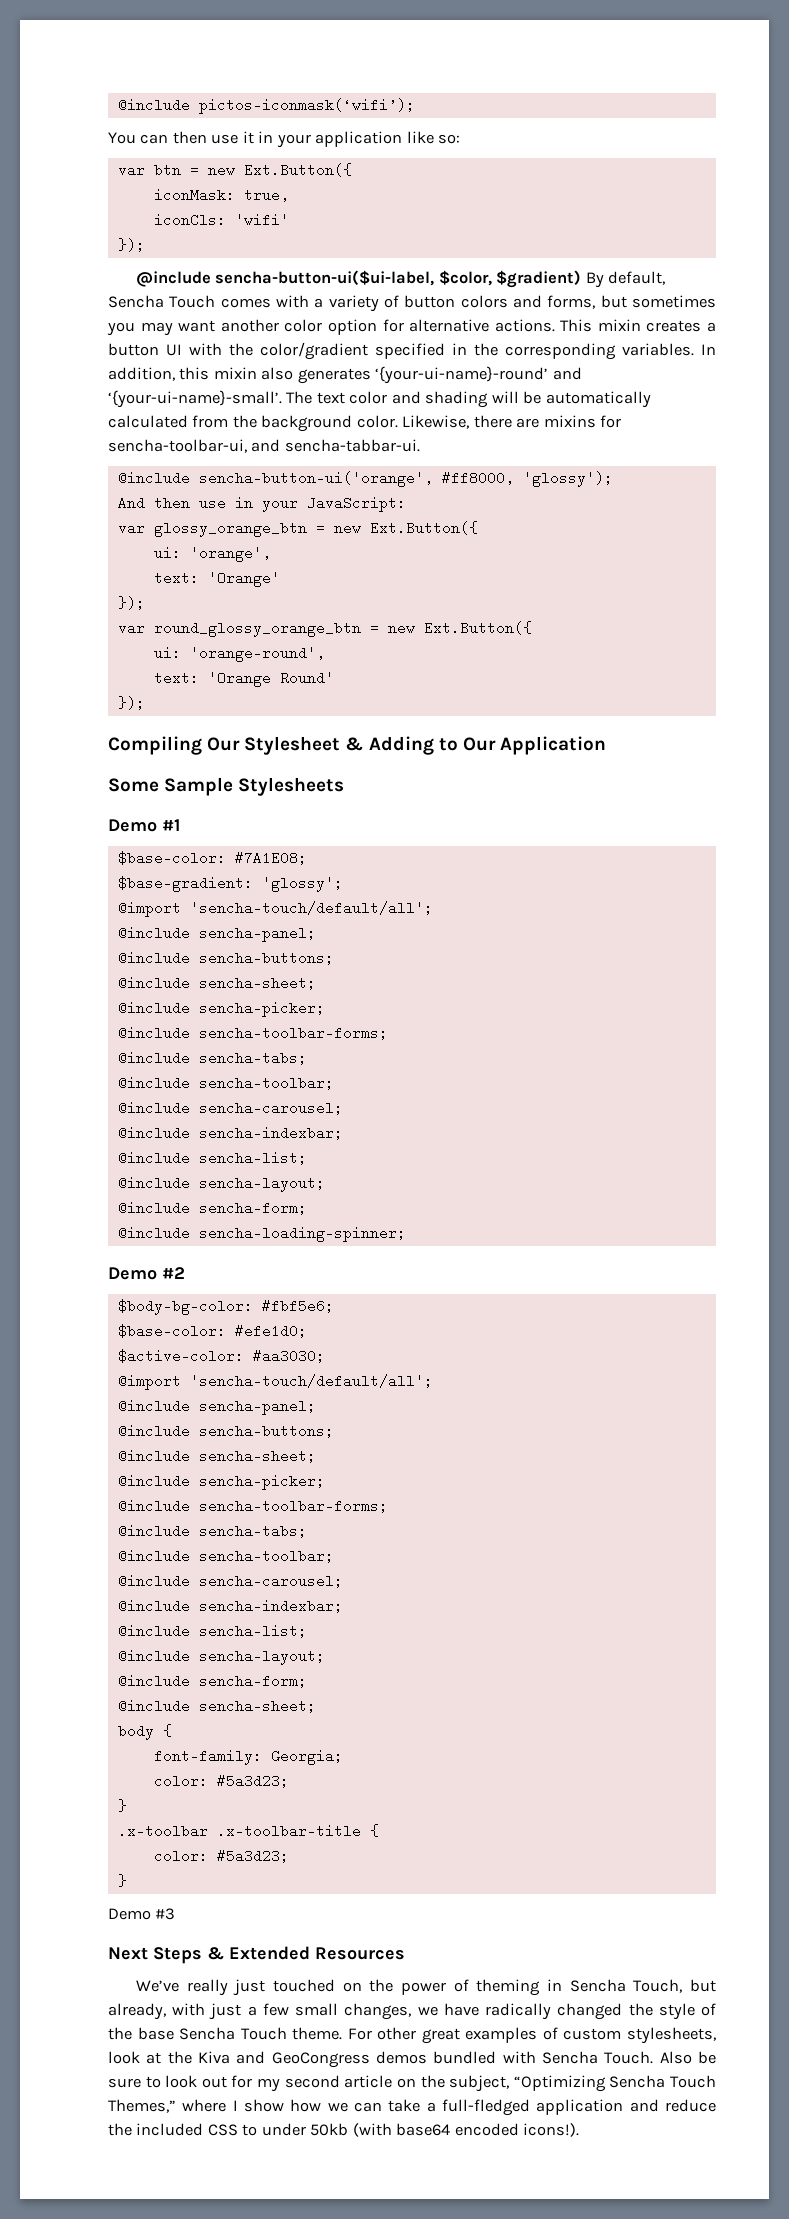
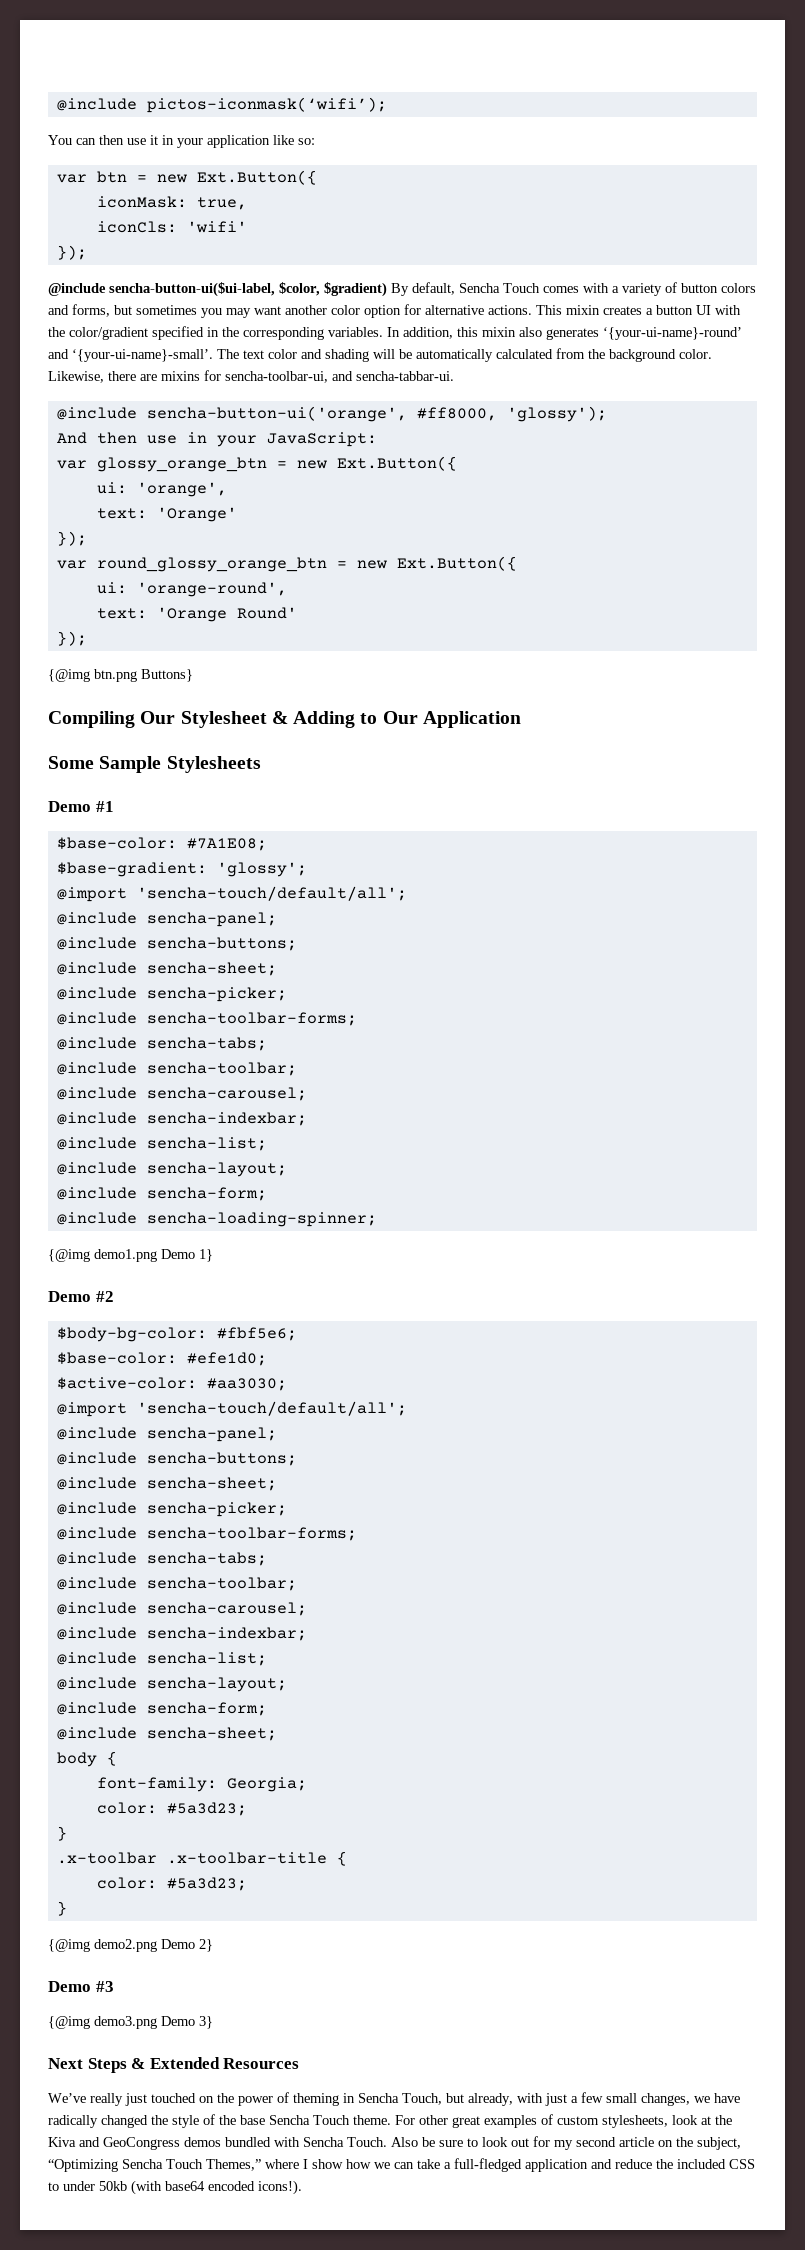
+ {@img btn.png Buttons}
+ {@img demo1.png Demo 1}
+ {@img demo2.png Demo 2}
  Demo #3
+ {@img demo3.png Demo 3}

